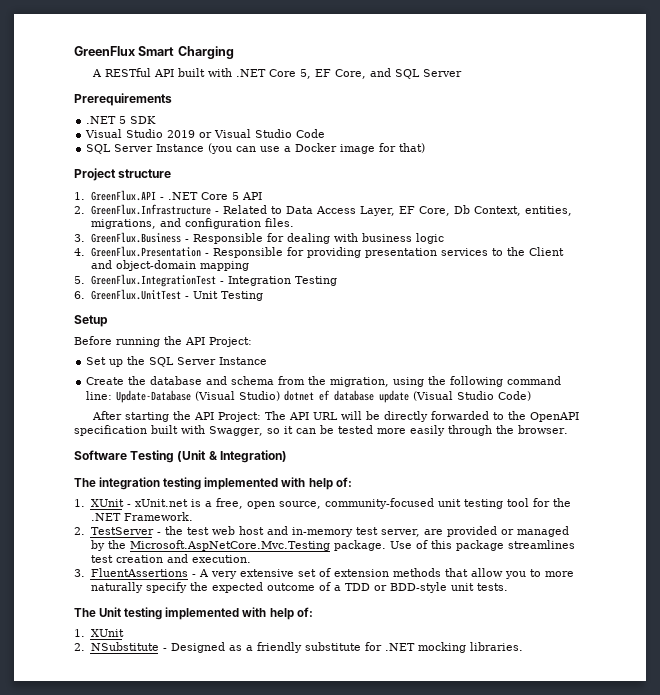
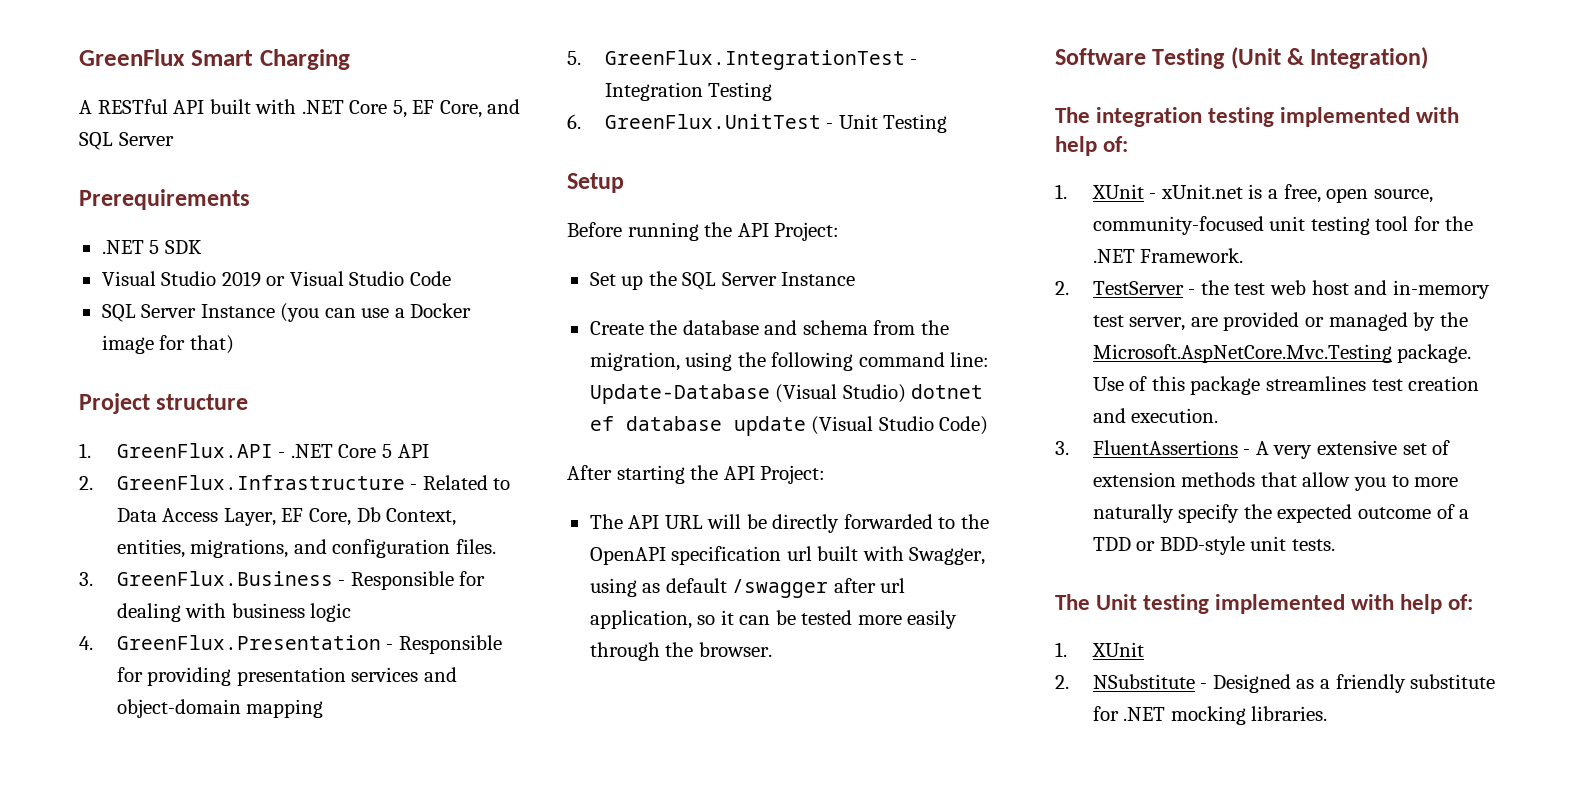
- 4. GreenFlux.Presentation - Responsible for providing presentation services to the Client and object-domain mapping
+ 4. GreenFlux.Presentation - Responsible for providing presentation services and object-domain mapping
- After starting the API Project: The API URL will be directly forwarded to the OpenAPI specification built with Swagger, so it can be tested more easily through the browser.
+ After starting the API Project:
+ The API URL will be directly forwarded to the OpenAPI specification url built with Swagger, using as default /swagger after url application, so it can be tested more easily through the browser.

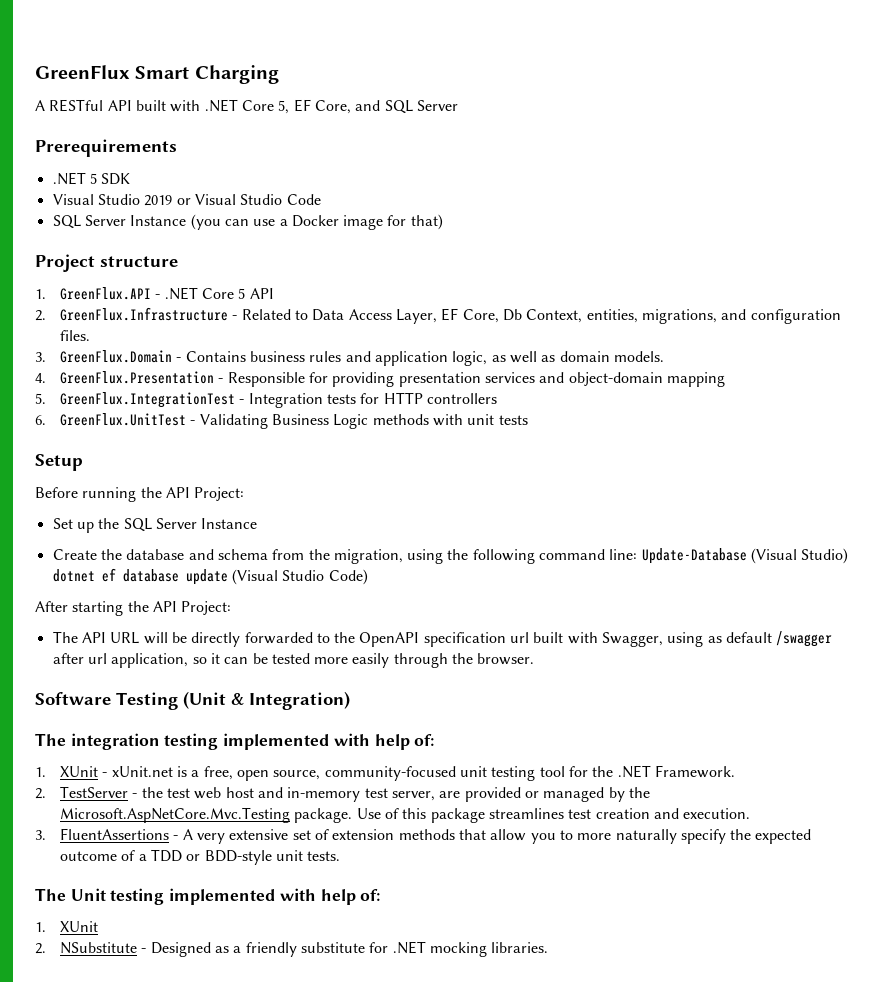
- 3. GreenFlux.Business - Responsible for dealing with business logic
+ 3. GreenFlux.Domain - Contains business rules and application logic, as well as domain models.
- 5. GreenFlux.IntegrationTest - Integration Testing
+ 5. GreenFlux.IntegrationTest - Integration tests for HTTP controllers
- 6. GreenFlux.UnitTest - Unit Testing
+ 6. GreenFlux.UnitTest - Validating Business Logic methods with unit tests

